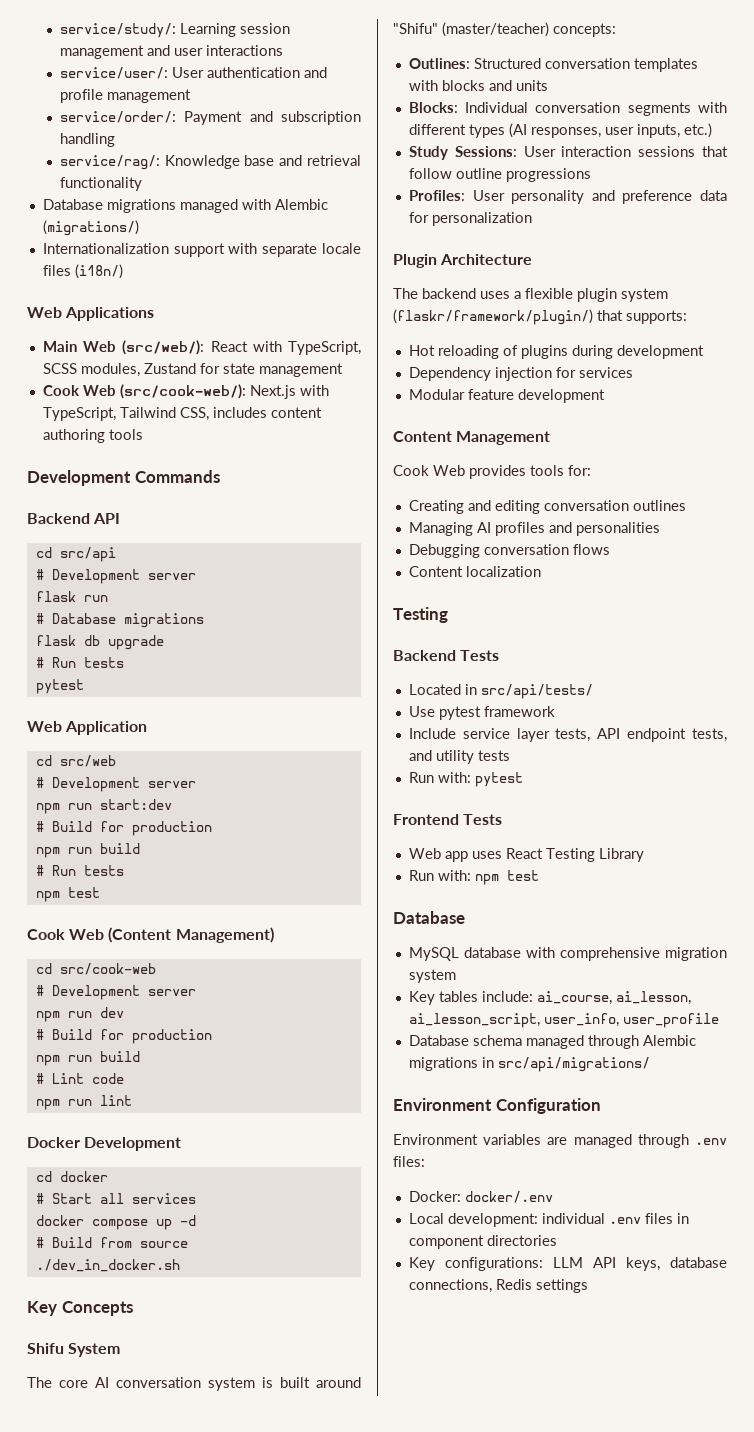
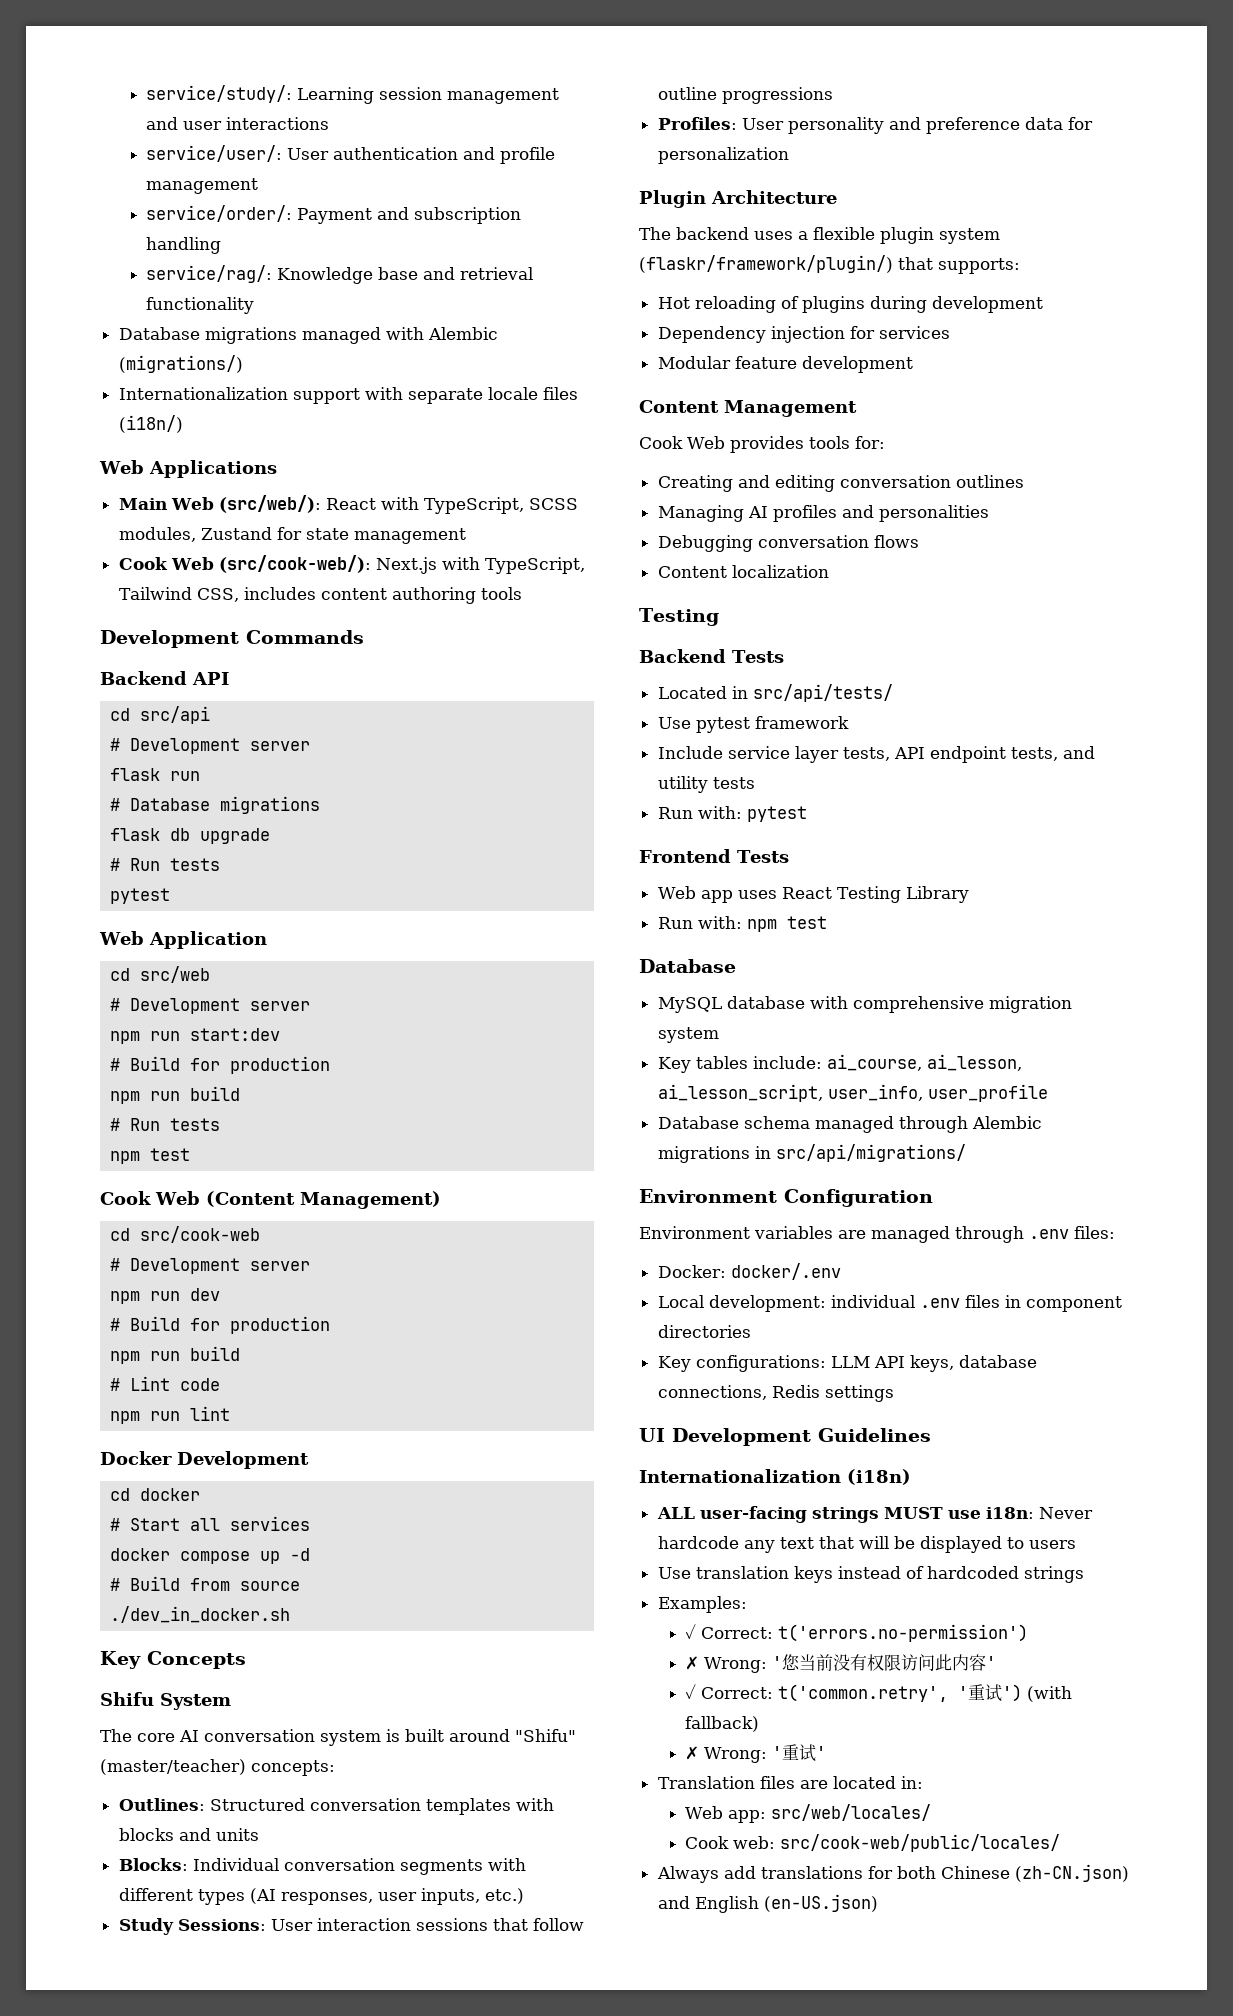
+ UI Development Guidelines
+ Internationalization (i18n)
+ ALL user-facing strings MUST use i18n: Never hardcode any text that will be displayed to users
+ Use translation keys instead of hardcoded strings
+ Examples:
+ ✓ Correct: t('errors.no-permission')
+ ✗ Wrong: '您当前没有权限访问此内容'
+ ✓ Correct: t('common.retry', '重试') (with fallback)
+ ✗ Wrong: '重试'
+ Translation files are located in:
+ Web app: src/web/locales/
+ Cook web: src/cook-web/public/locales/
+ Always add translations for both Chinese (zh-CN.json) and English (en-US.json)

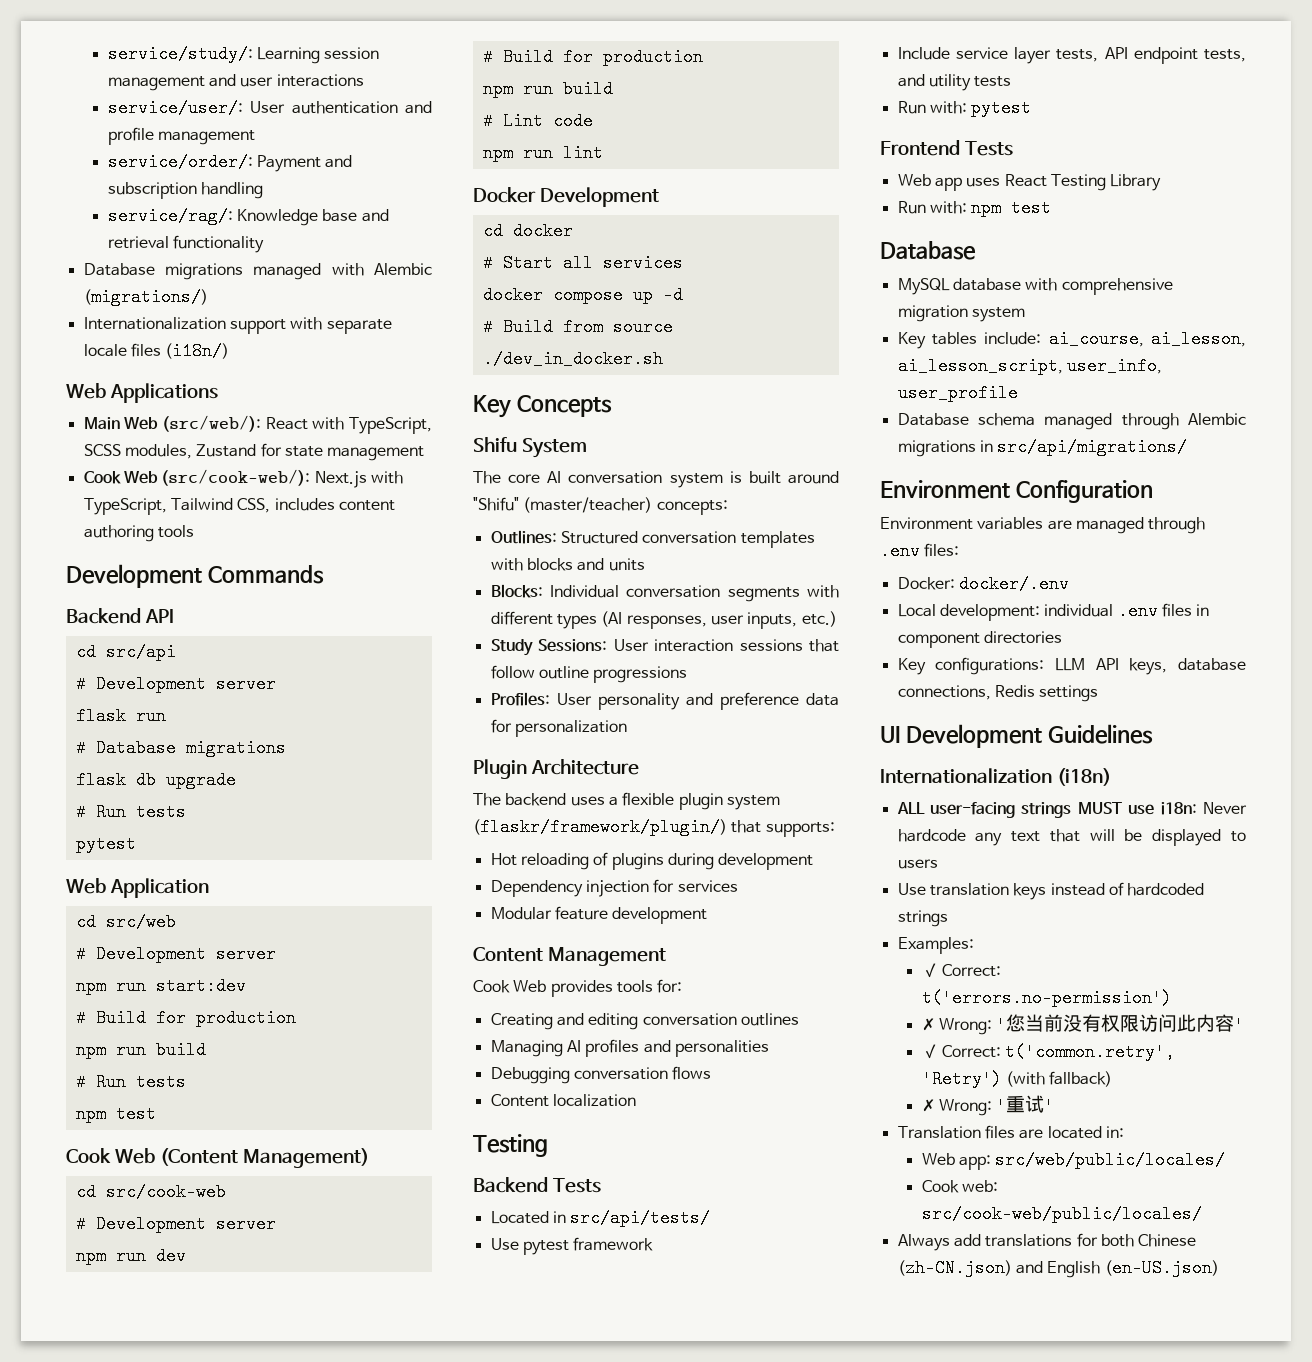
- ✓ Correct: t('common.retry', '重试') (with fallback)
+ ✓ Correct: t('common.retry', 'Retry') (with fallback)
- Web app: src/web/locales/
+ Web app: src/web/public/locales/

